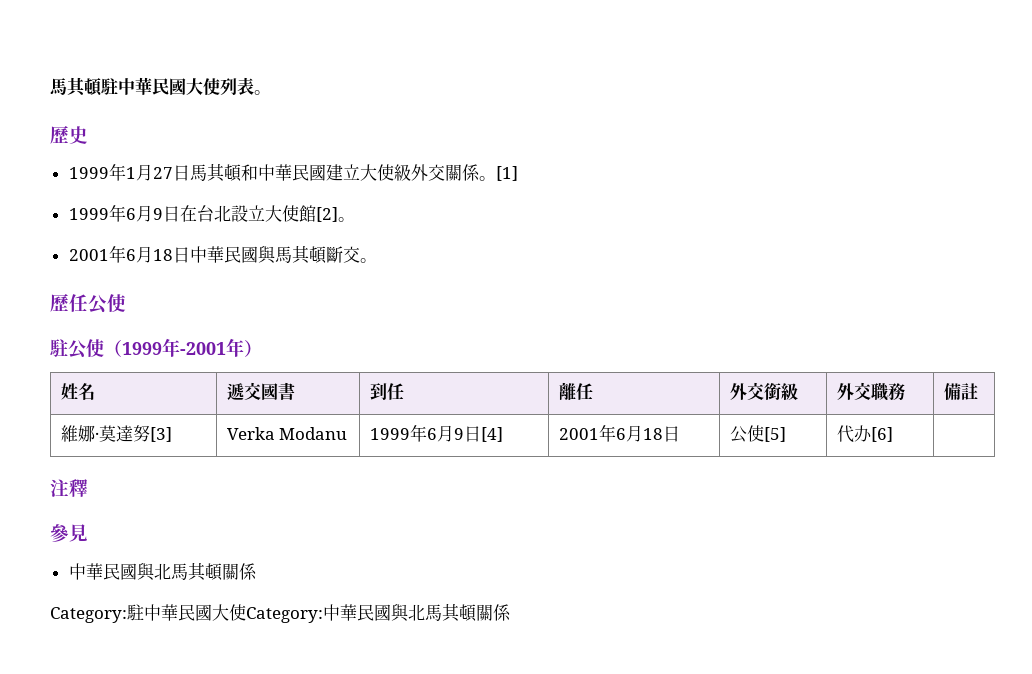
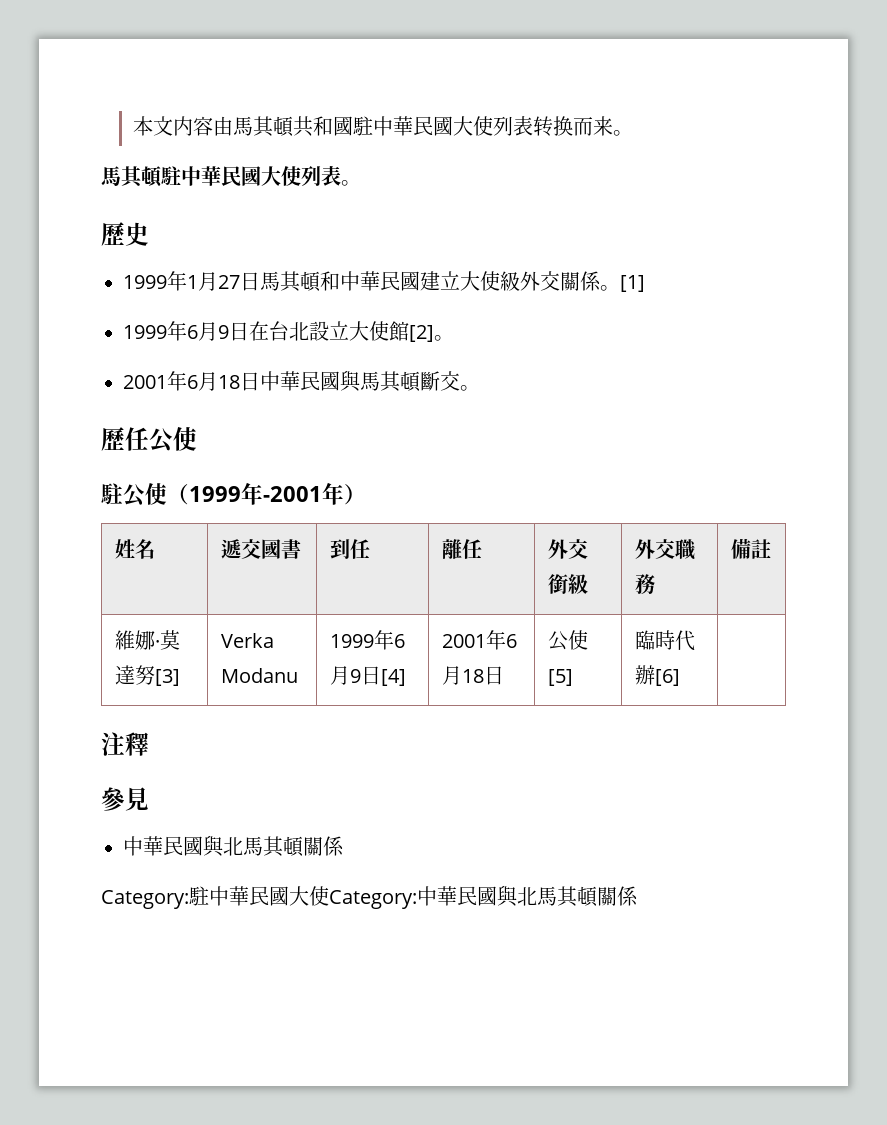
+ 本文内容由馬其頓共和國駐中華民國大使列表转换而来。
- 維娜·莫達努[3] | Verka Modanu | 1999年6月9日[4] | 2001年6月18日 | 公使[5] | 代办[6] |
+ 維娜·莫達努[3] | Verka Modanu | 1999年6月9日[4] | 2001年6月18日 | 公使[5] | 臨時代辦[6] |

